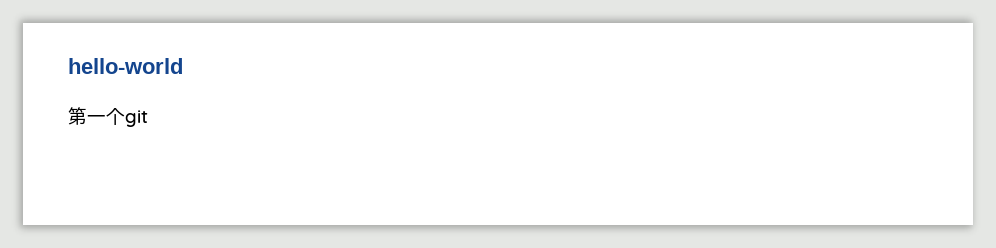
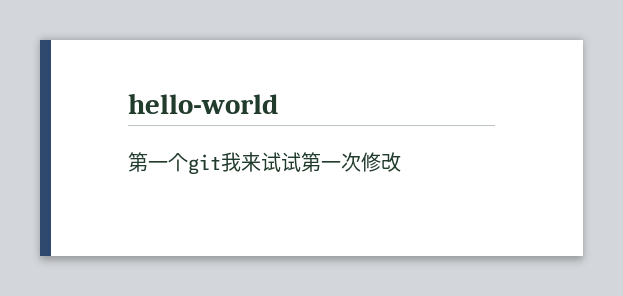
- 第一个git
+ 第一个git我来试试第一次修改

